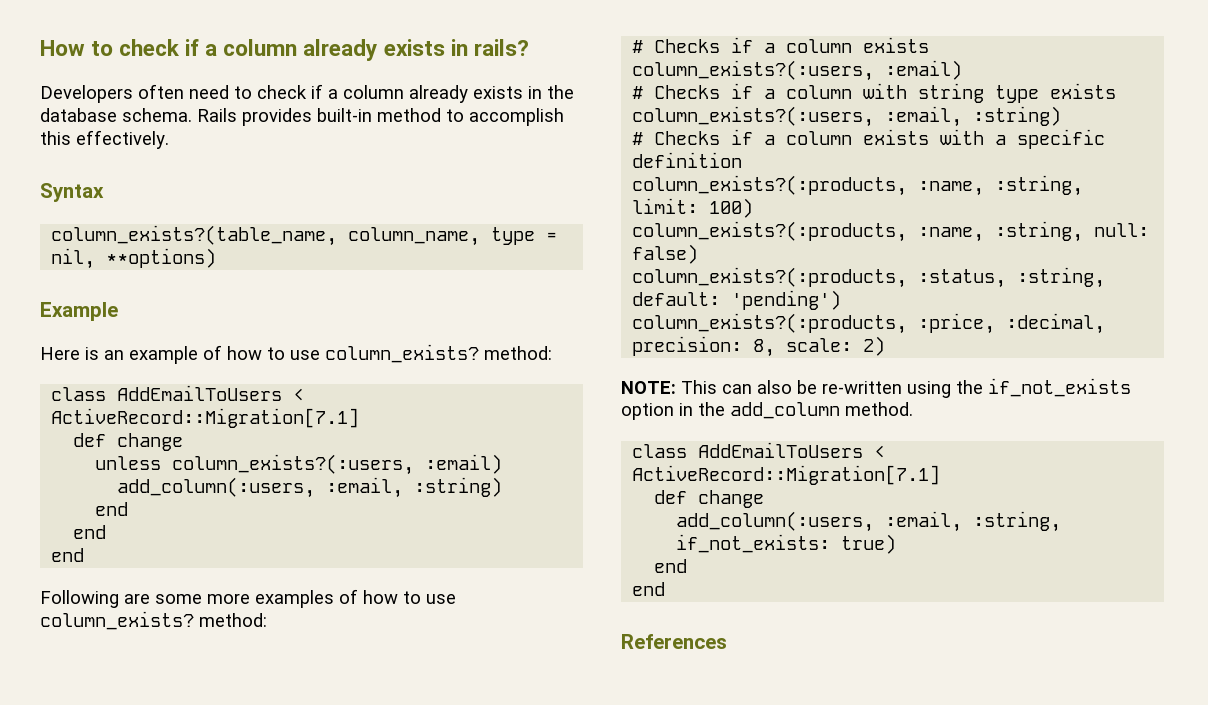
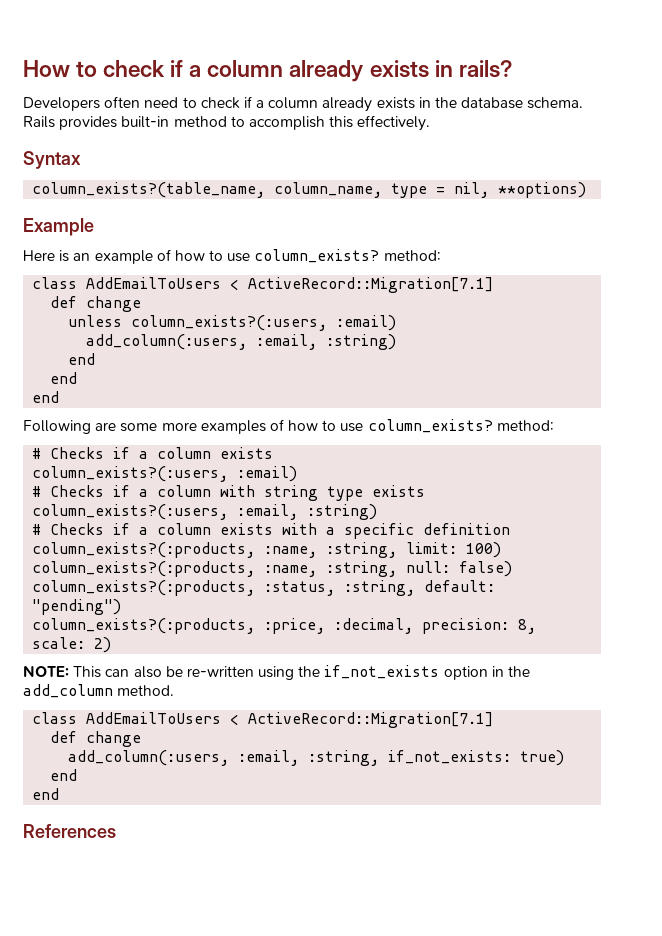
- column_exists?(:products, :status, :string, default: 'pending')
+ column_exists?(:products, :status, :string, default: "pending")

